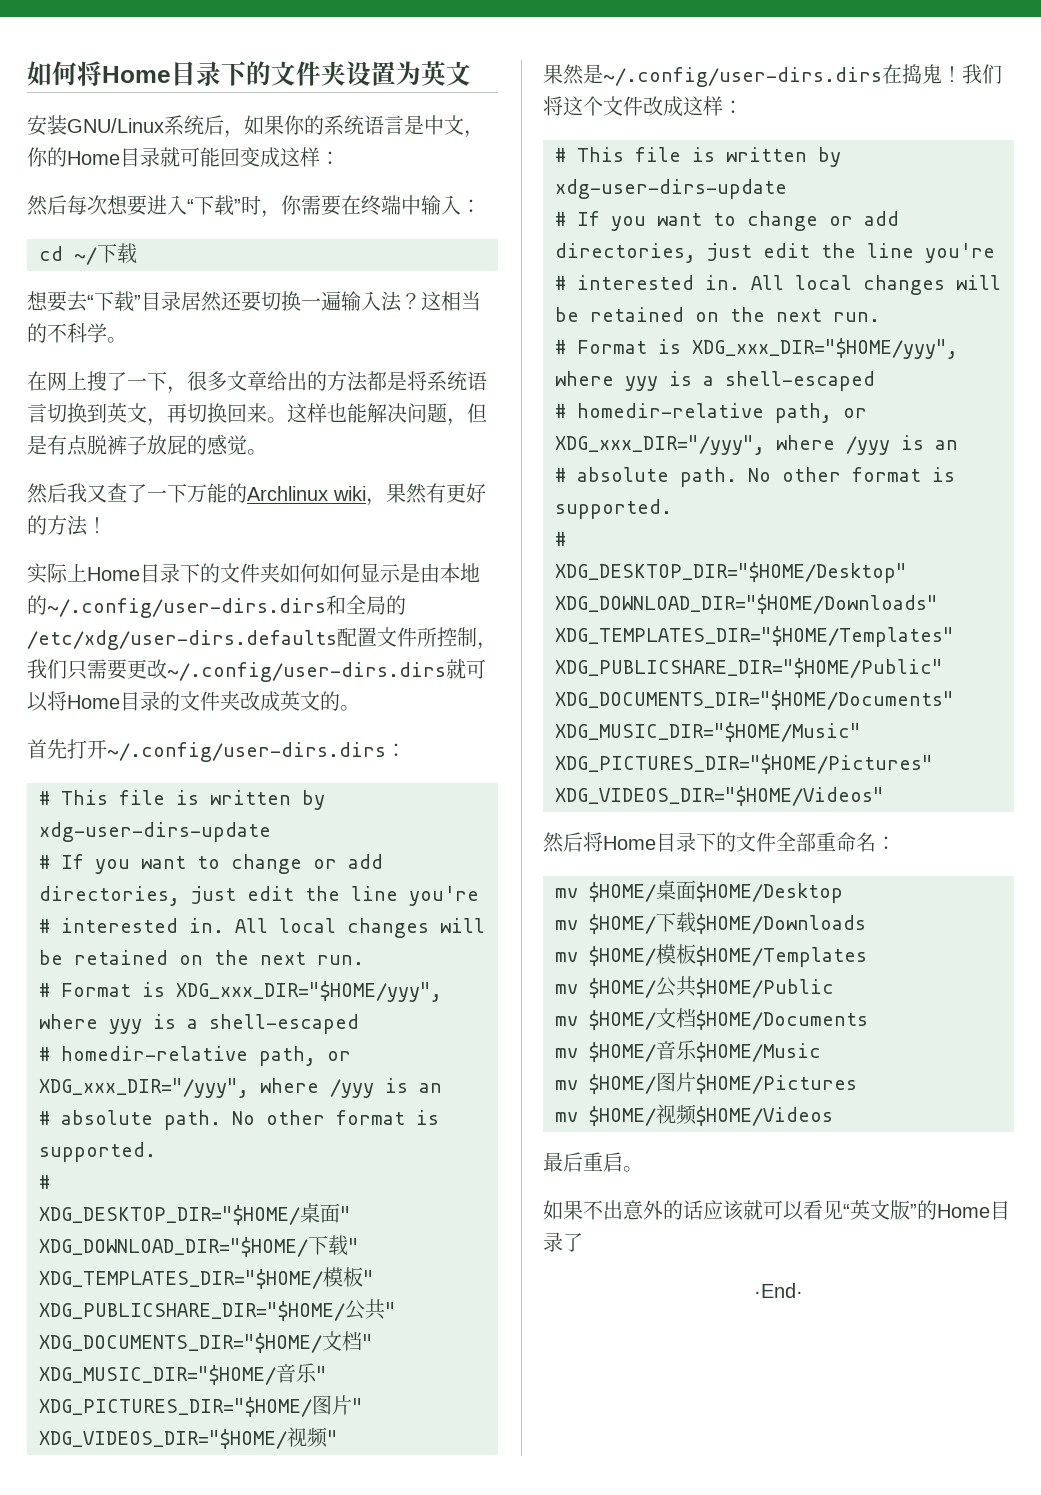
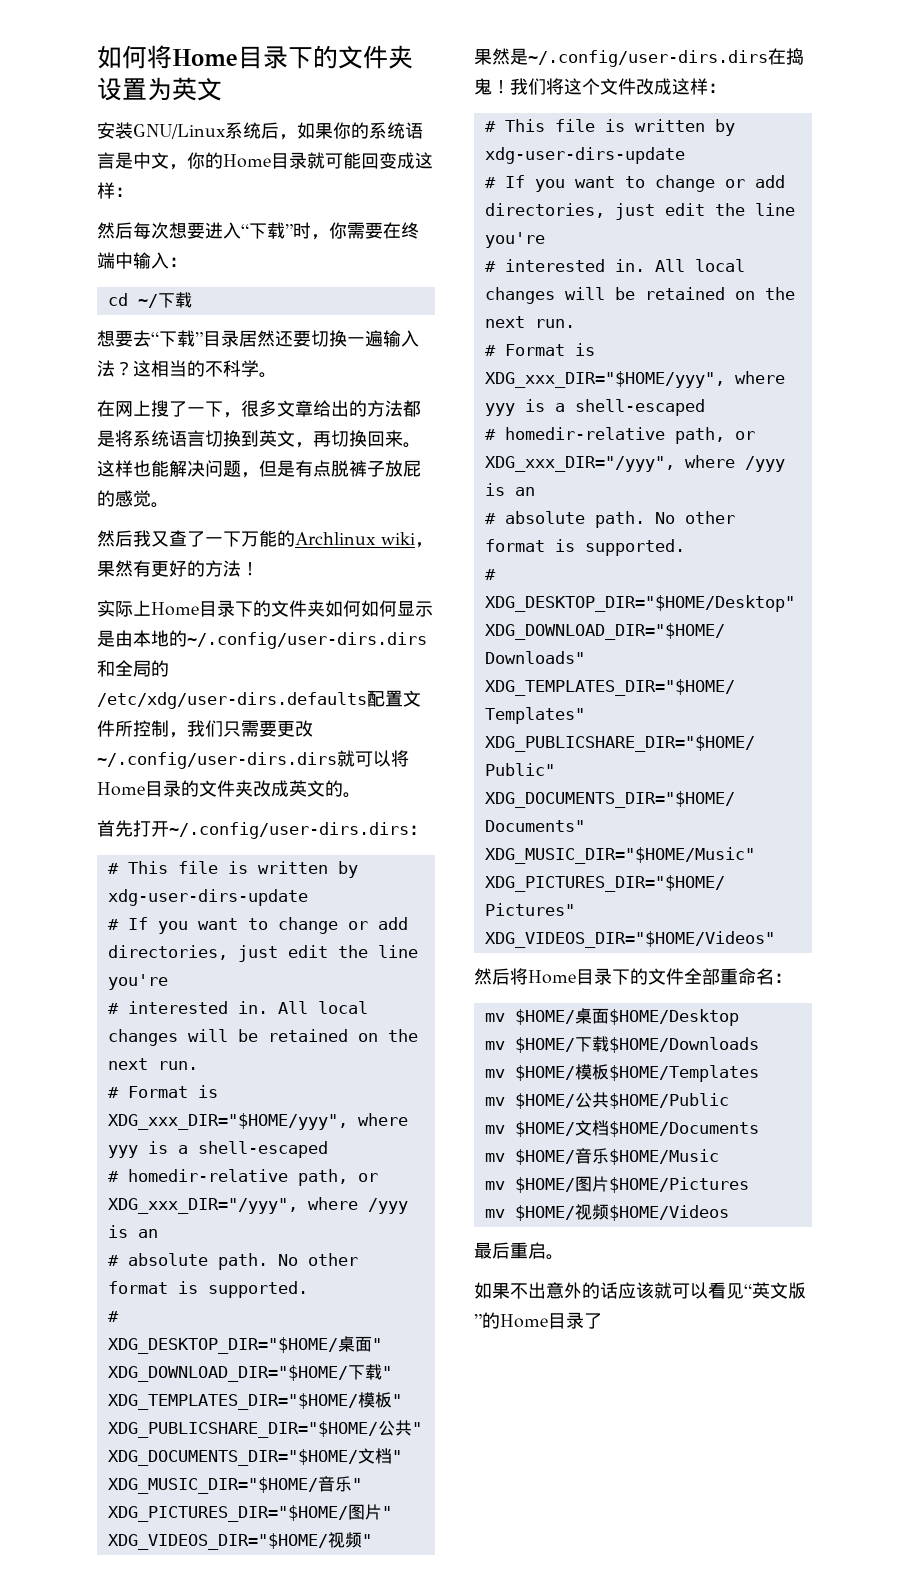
- ·End·

